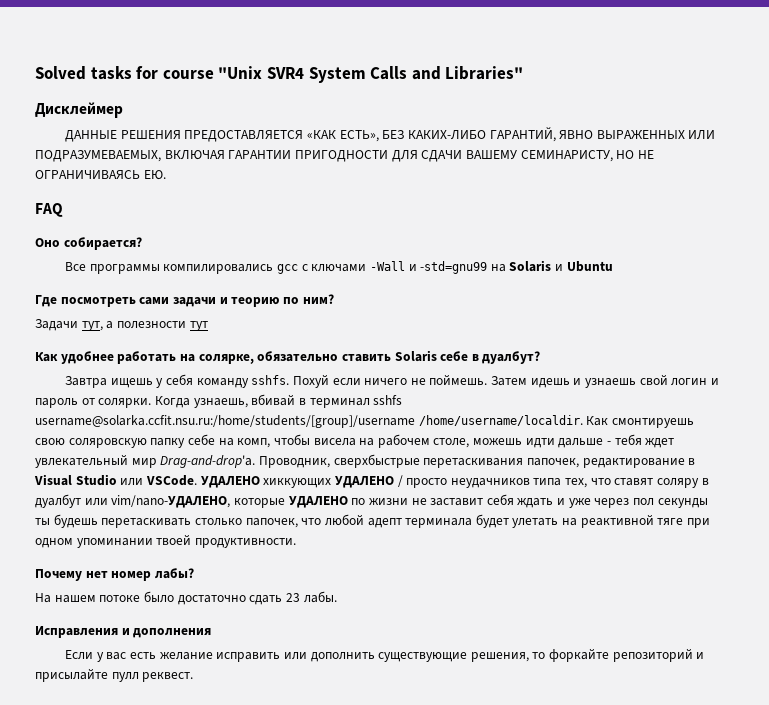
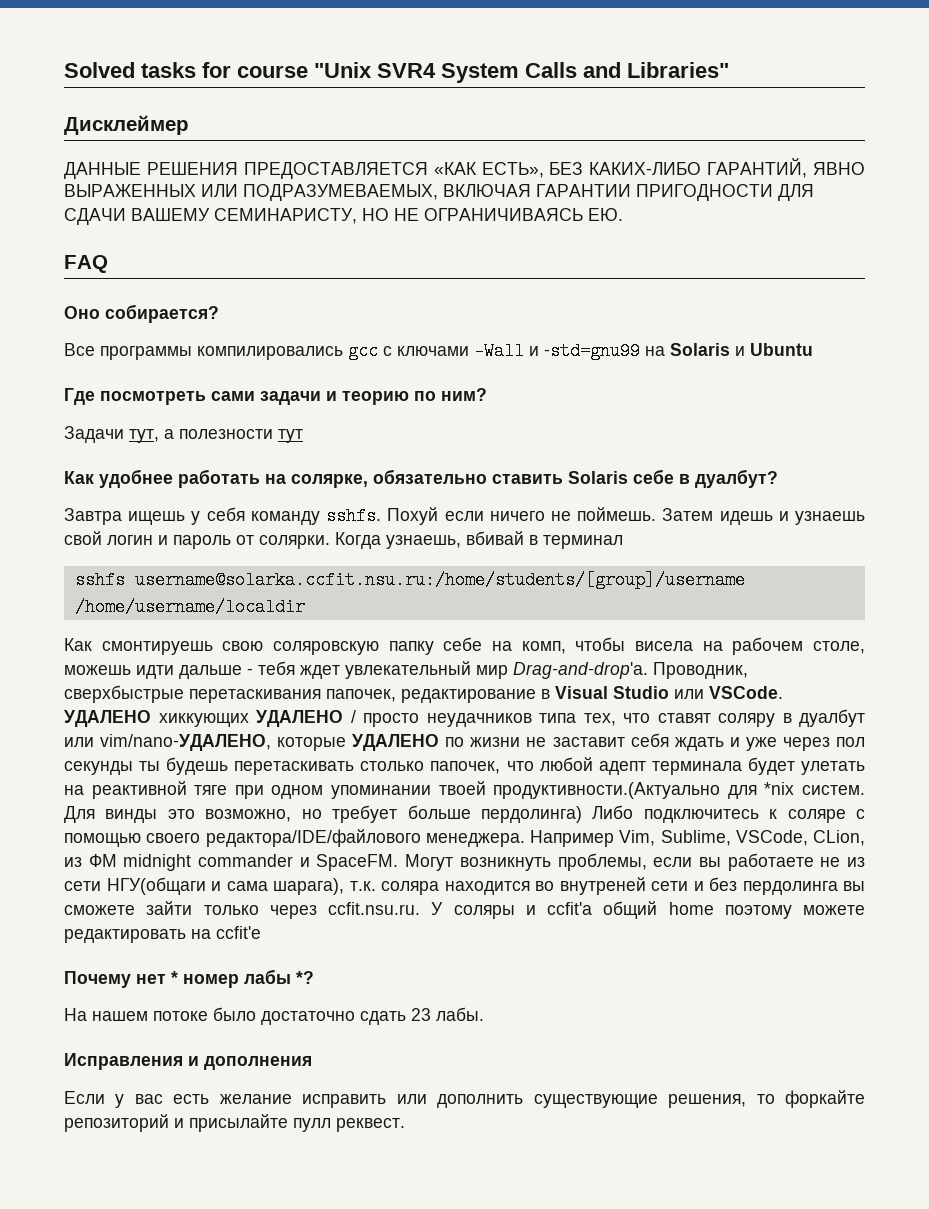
- Когда узнаешь, вбивай в терминал sshfs username@solarka.ccfit.nsu.ru:/home/students/[group]/username /home/username/localdir. Как смонтируешь свою соляровскую папку себе на комп, чтобы висела на рабочем столе, можешь идти дальше - тебя ждет увлекательный мир Drag-and-drop'a.
+ Когда узнаешь, вбивай в терминал
+ sshfs username@solarka.ccfit.nsu.ru:/home/students/[group]/username /home/username/localdir
+ Как смонтируешь свою соляровскую папку себе на комп, чтобы висела на рабочем столе, можешь идти дальше - тебя ждет увлекательный мир Drag-and-drop'a.
- УДАЛЕНО хиккующих УДАЛЕНО / просто неудачников типа тех, что ставят соляру в дуалбут или vim/nano-УДАЛЕНО, которые УДАЛЕНО по жизни не заставит себя ждать и уже через пол секунды ты будешь перетаскивать столько папочек, что любой адепт терминала будет улетать на реактивной тяге при одном упоминании твоей продуктивности.
- Почему нет номер лабы?
+ УДАЛЕНО хиккующих УДАЛЕНО / просто неудачников типа тех, что ставят соляру в дуалбут или vim/nano-УДАЛЕНО, которые УДАЛЕНО по жизни не заставит себя ждать и уже через пол секунды ты будешь перетаскивать столько папочек, что любой адепт терминала будет улетать на реактивной тяге при одном упоминании твоей продуктивности.(Актуально для *nix систем. Для винды это возможно, но требует больше пердолинга) Либо подключитесь к соляре с помощью своего редактора/IDE/файлового менеджера. Например Vim, Sublime, VSCode, CLion, из ФМ midnight commander и SpaceFM. Могут возникнуть проблемы, если вы работаете не из сети НГУ(общаги и сама шарага), т.к. соляра находится во внутреней сети и без пердолинга вы сможете зайти только через ccfit.nsu.ru. У соляры и ccfit'а общий home поэтому можете редактировать на ccfit'е
+ Почему нет * номер лабы *?

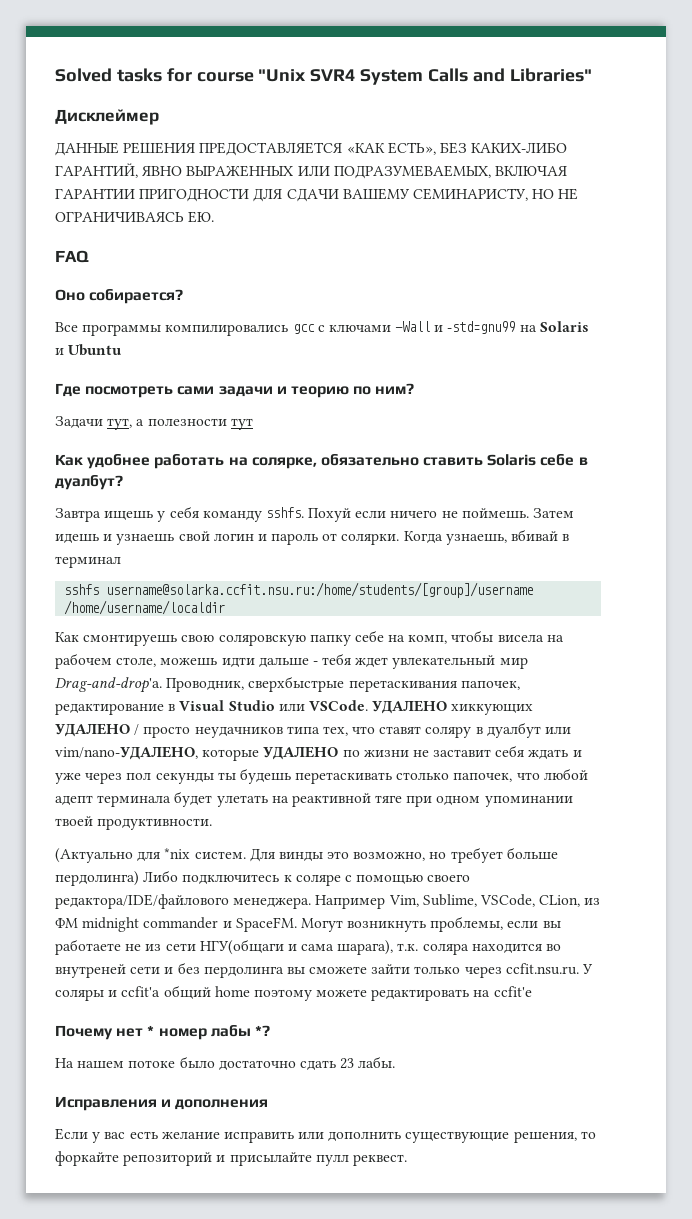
- УДАЛЕНО хиккующих УДАЛЕНО / просто неудачников типа тех, что ставят соляру в дуалбут или vim/nano-УДАЛЕНО, которые УДАЛЕНО по жизни не заставит себя ждать и уже через пол секунды ты будешь перетаскивать столько папочек, что любой адепт терминала будет улетать на реактивной тяге при одном упоминании твоей продуктивности.(Актуально для *nix систем.
+ УДАЛЕНО хиккующих УДАЛЕНО / просто неудачников типа тех, что ставят соляру в дуалбут или vim/nano-УДАЛЕНО, которые УДАЛЕНО по жизни не заставит себя ждать и уже через пол секунды ты будешь перетаскивать столько папочек, что любой адепт терминала будет улетать на реактивной тяге при одном упоминании твоей продуктивности.
+ (Актуально для *nix систем.

